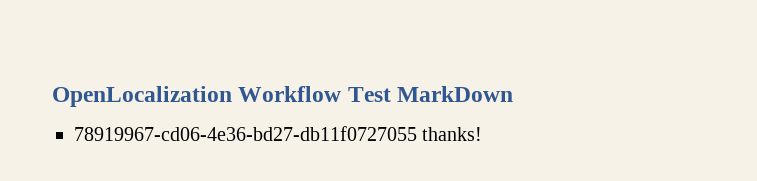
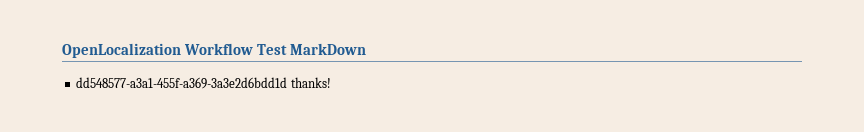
- 78919967-cd06-4e36-bd27-db11f0727055 thanks!
+ dd548577-a3a1-455f-a369-3a3e2d6bdd1d thanks!

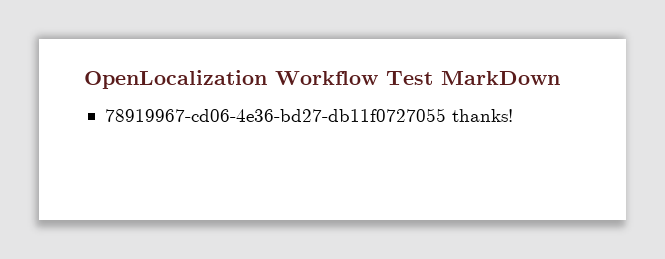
- dd548577-a3a1-455f-a369-3a3e2d6bdd1d thanks!
+ 78919967-cd06-4e36-bd27-db11f0727055 thanks!

